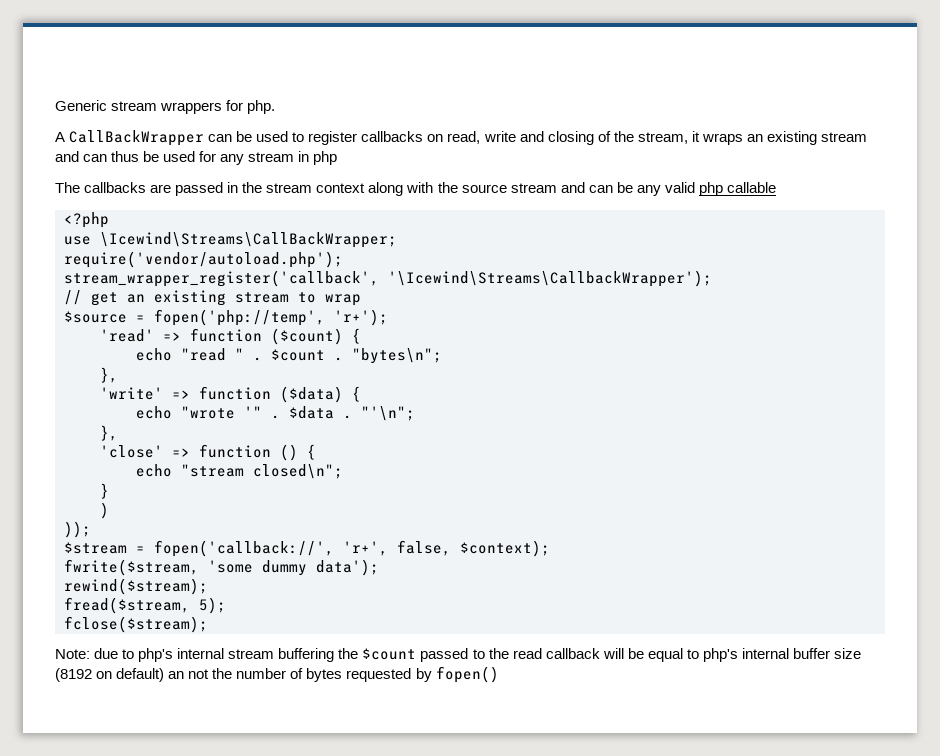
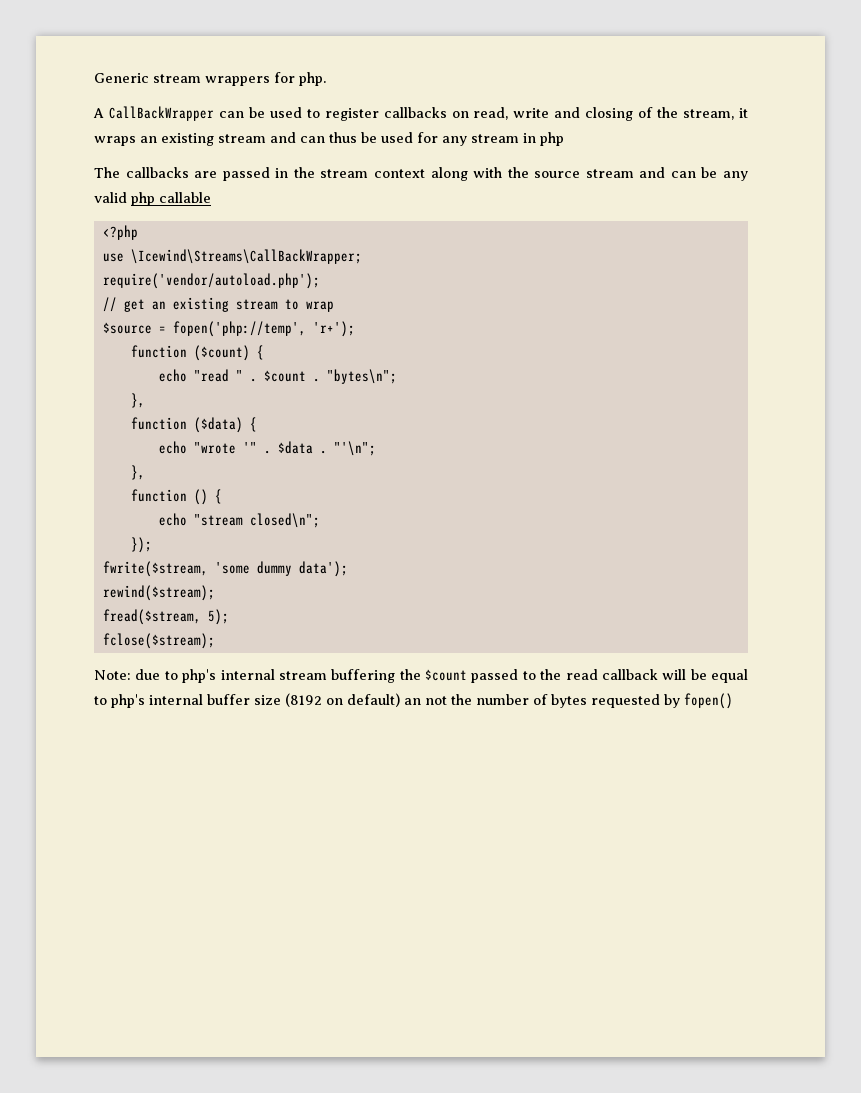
- stream_wrapper_register('callback', '\Icewind\Streams\CallbackWrapper');
- 'read' => function ($count) {
+ function ($count) {
- 'write' => function ($data) {
+ function ($data) {
- 'close' => function () {
+ function () {
- }
- )
- ));
- $stream = fopen('callback://', 'r+', false, $context);
+ });

